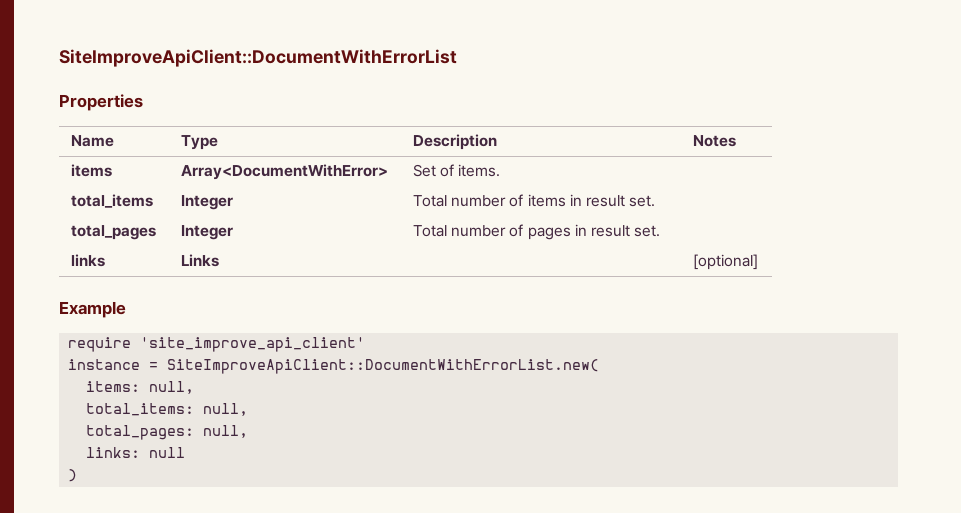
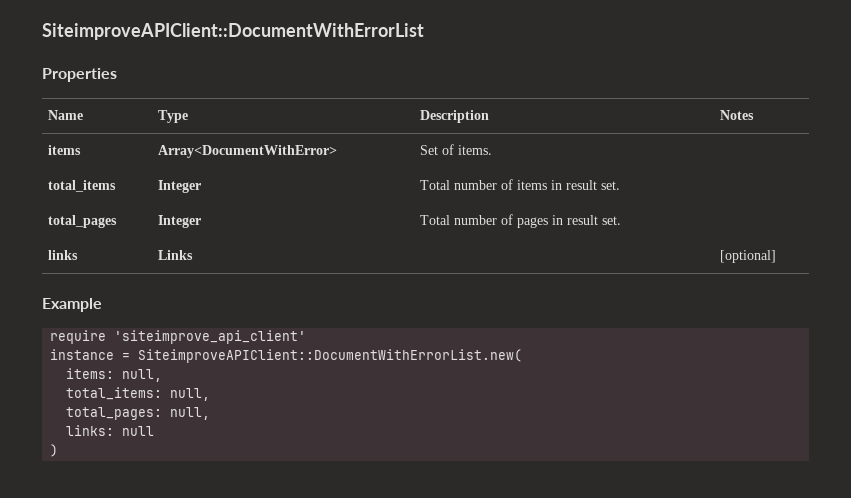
- SiteImproveApiClient::DocumentWithErrorList
+ SiteimproveAPIClient::DocumentWithErrorList
- require 'site_improve_api_client'
+ require 'siteimprove_api_client'
- instance = SiteImproveApiClient::DocumentWithErrorList.new(
+ instance = SiteimproveAPIClient::DocumentWithErrorList.new(

